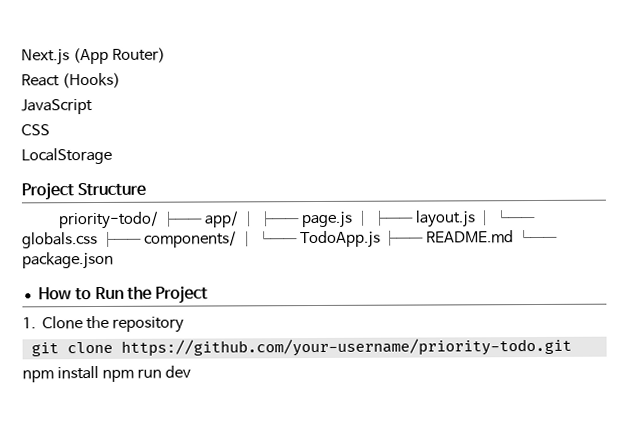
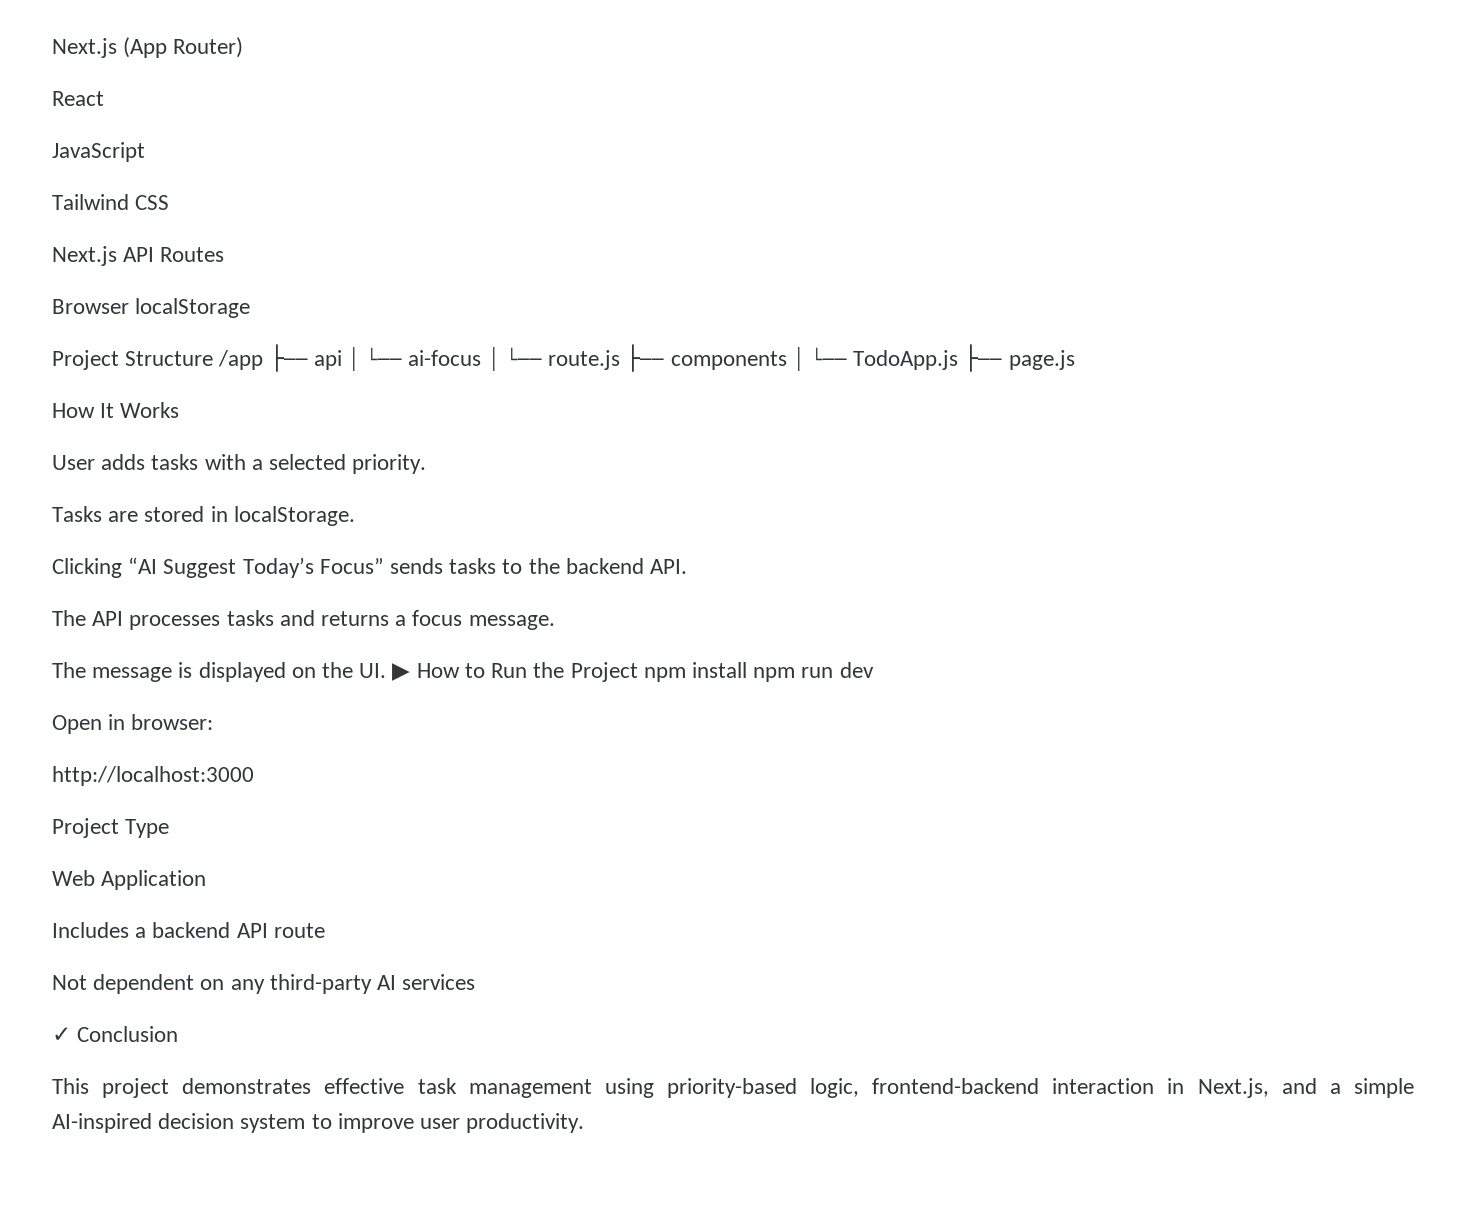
- React (Hooks)
+ React
- CSS
+ Tailwind CSS
- LocalStorage
- Project Structure
- priority-todo/ ├── app/ │ ├── page.js │ ├── layout.js │ └── globals.css ├── components/ │ └── TodoApp.js ├── README.md └── package.json
- How to Run the Project
- 1. Clone the repository
- git clone https://github.com/your-username/priority-todo.git
- npm install npm run dev
+ Next.js API Routes
+ Browser localStorage
+ Project Structure /app ├── api │ └── ai-focus │ └── route.js ├── components │ └── TodoApp.js ├── page.js
+ How It Works
+ User adds tasks with a selected priority.
+ Tasks are stored in localStorage.
+ Clicking “AI Suggest Today’s Focus” sends tasks to the backend API.
+ The API processes tasks and returns a focus message.
+ The message is displayed on the UI. ▶ How to Run the Project npm install npm run dev
+ Open in browser:
+ http://localhost:3000
+ Project Type
+ Web Application
+ Includes a backend API route
+ Not dependent on any third-party AI services
+ ✓ Conclusion
+ This project demonstrates effective task management using priority-based logic, frontend-backend interaction in Next.js, and a simple AI-inspired decision system to improve user productivity.

